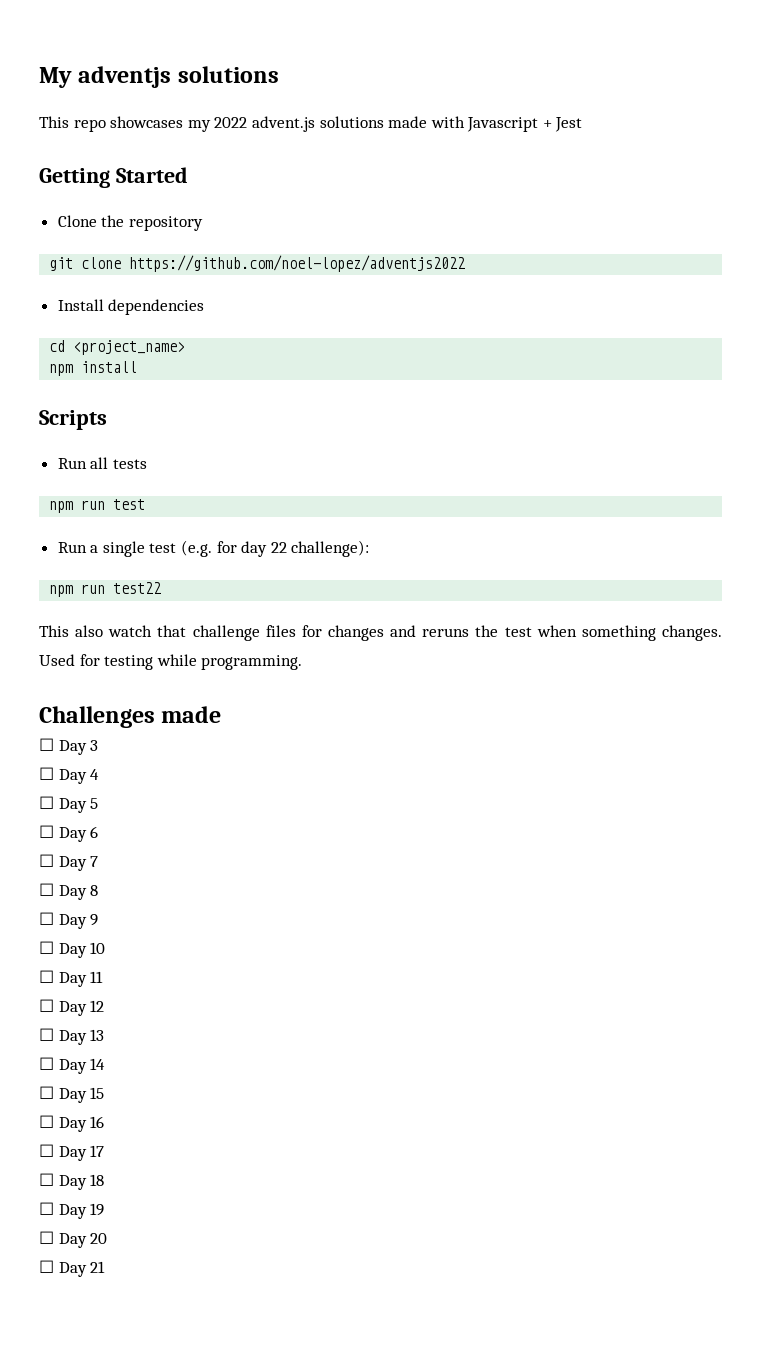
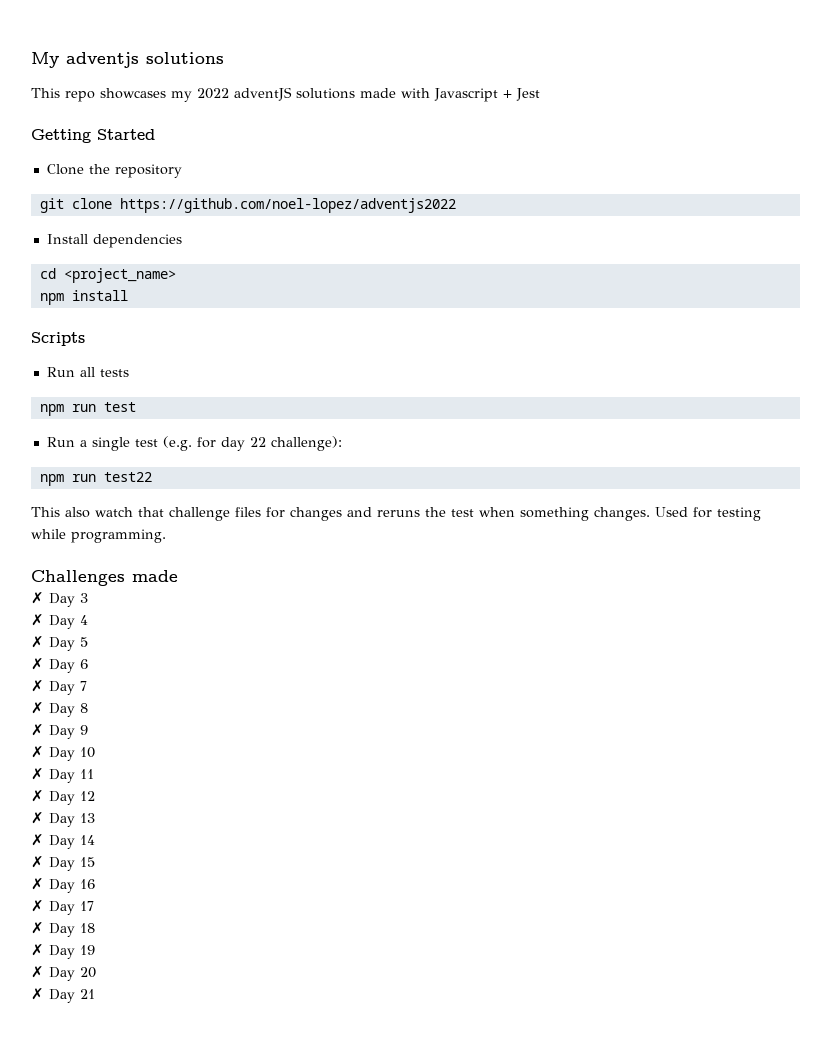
- This repo showcases my 2022 advent.js solutions made with Javascript + Jest
+ This repo showcases my 2022 adventJS solutions made with Javascript + Jest
- ☐ Day 3
+ ✗ Day 3
- ☐ Day 4
+ ✗ Day 4
- ☐ Day 5
+ ✗ Day 5
- ☐ Day 6
+ ✗ Day 6
- ☐ Day 7
+ ✗ Day 7
- ☐ Day 8
+ ✗ Day 8
- ☐ Day 9
+ ✗ Day 9
- ☐ Day 10
+ ✗ Day 10
- ☐ Day 11
+ ✗ Day 11
- ☐ Day 12
+ ✗ Day 12
- ☐ Day 13
+ ✗ Day 13
- ☐ Day 14
+ ✗ Day 14
- ☐ Day 15
+ ✗ Day 15
- ☐ Day 16
+ ✗ Day 16
- ☐ Day 17
+ ✗ Day 17
- ☐ Day 18
+ ✗ Day 18
- ☐ Day 19
+ ✗ Day 19
- ☐ Day 20
+ ✗ Day 20
- ☐ Day 21
+ ✗ Day 21

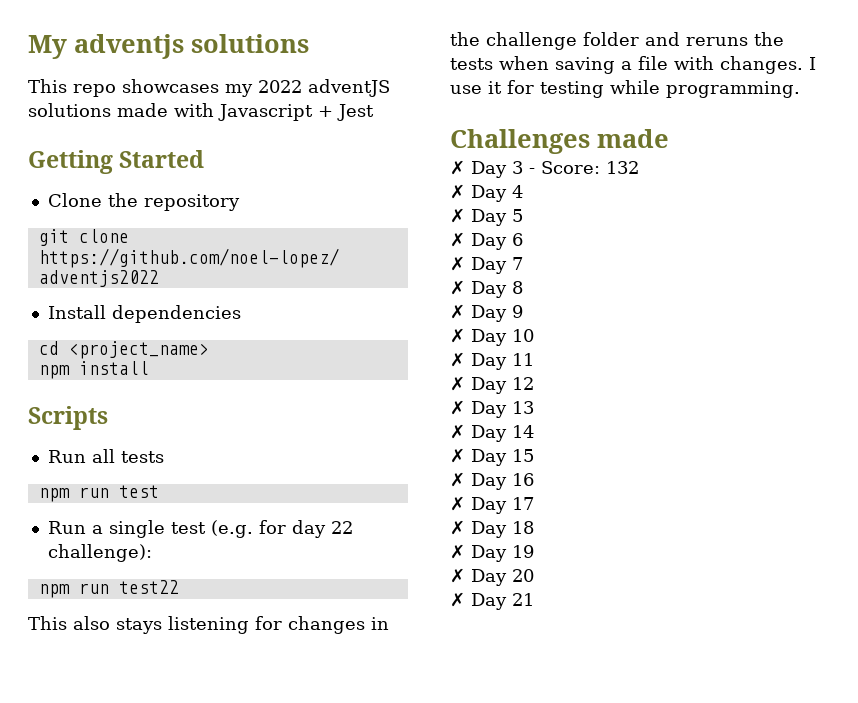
- This also watch that challenge files for changes and reruns the test when something changes. Used for testing while programming.
+ This also stays listening for changes in the challenge folder and reruns the tests when saving a file with changes. I use it for testing while programming.
- ✗ Day 3
+ ✗ Day 3 - Score: 132

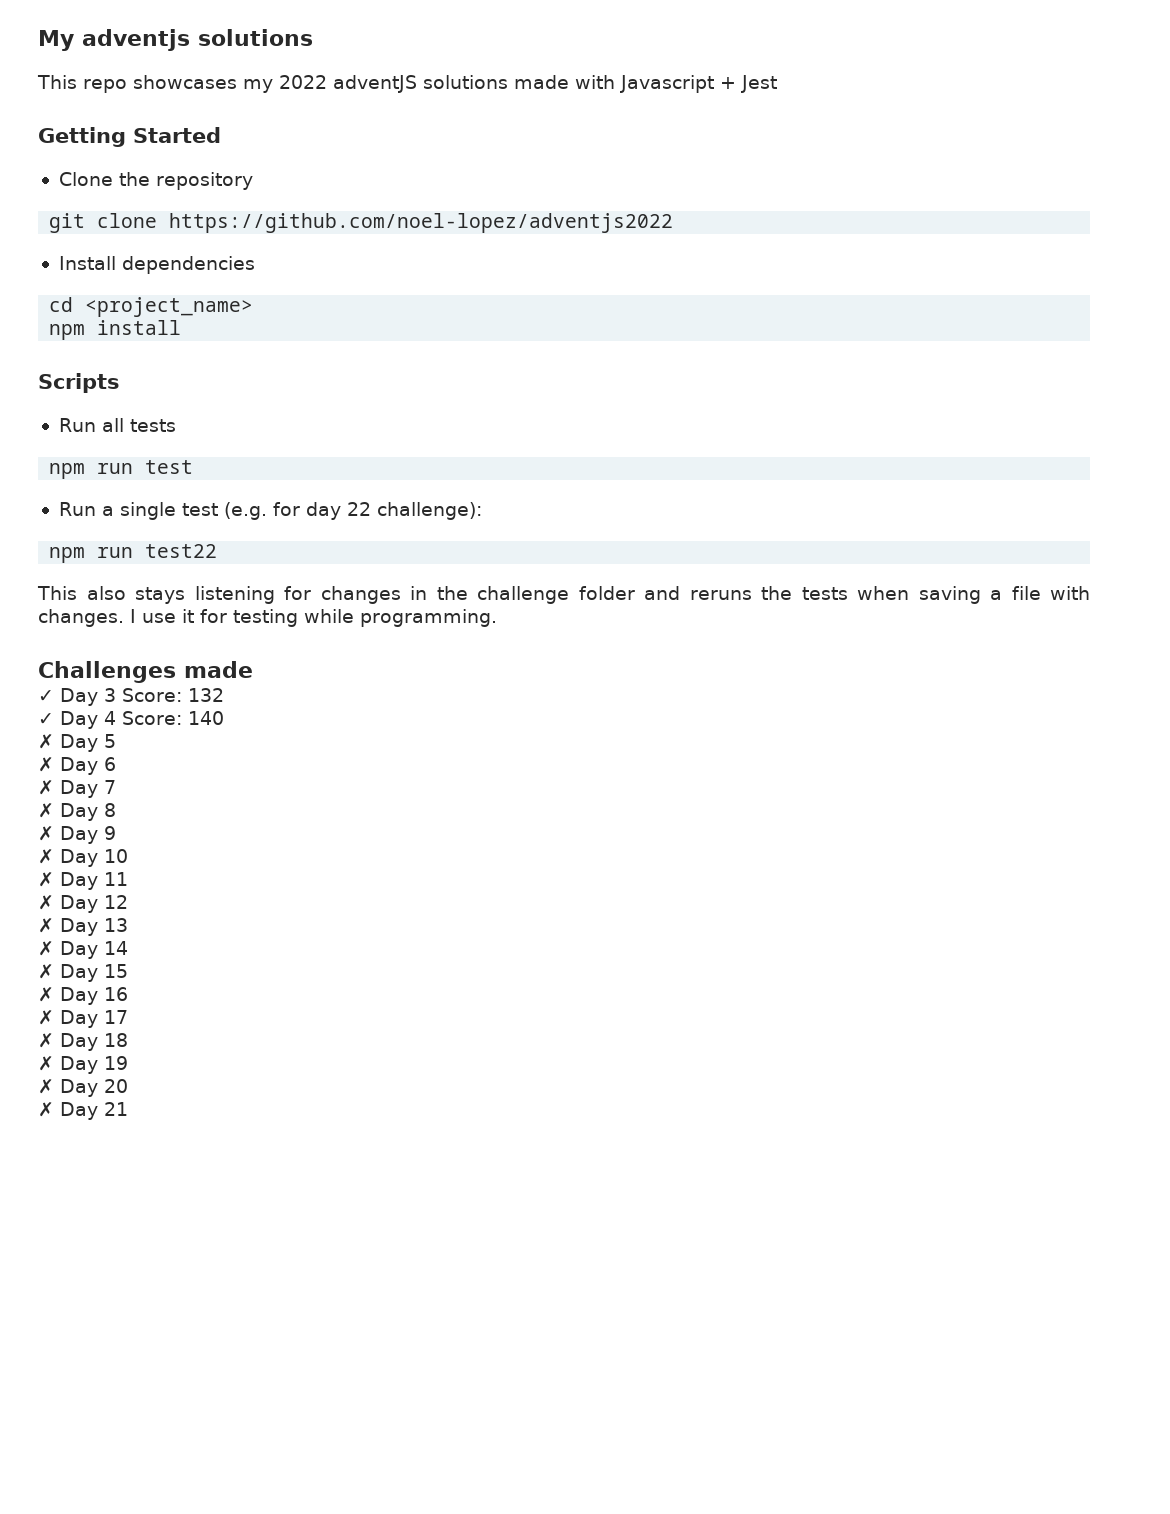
- ✗ Day 3 - Score: 132
+ ✓ Day 3 Score: 132
- ✗ Day 4
+ ✓ Day 4 Score: 140

